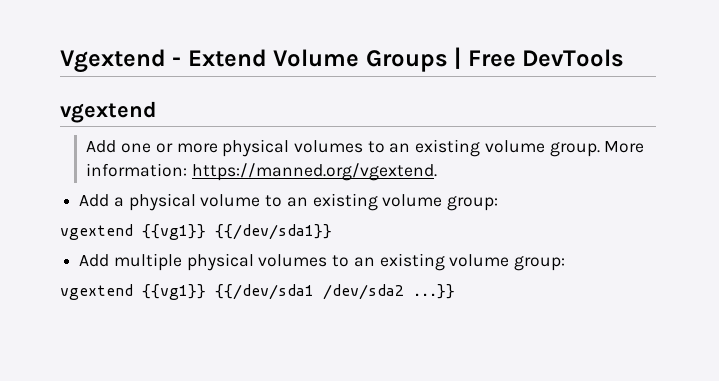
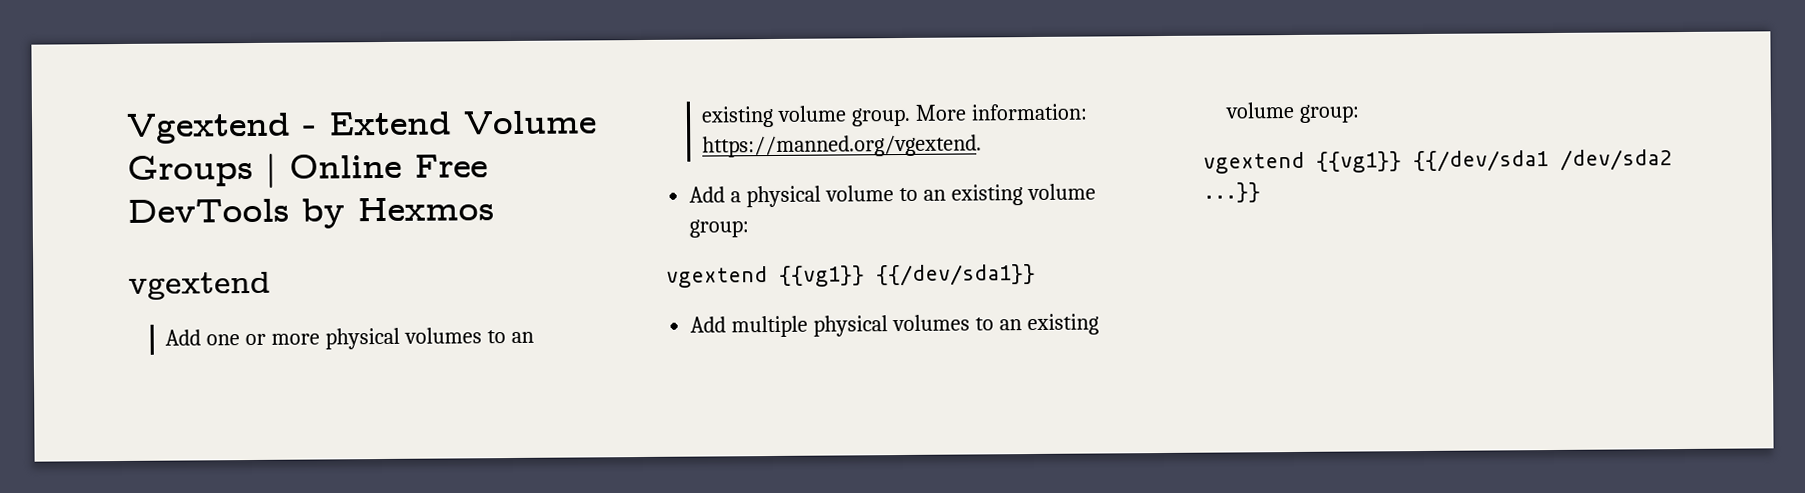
- Vgextend - Extend Volume Groups | Free DevTools
+ Vgextend - Extend Volume Groups | Online Free DevTools by Hexmos

